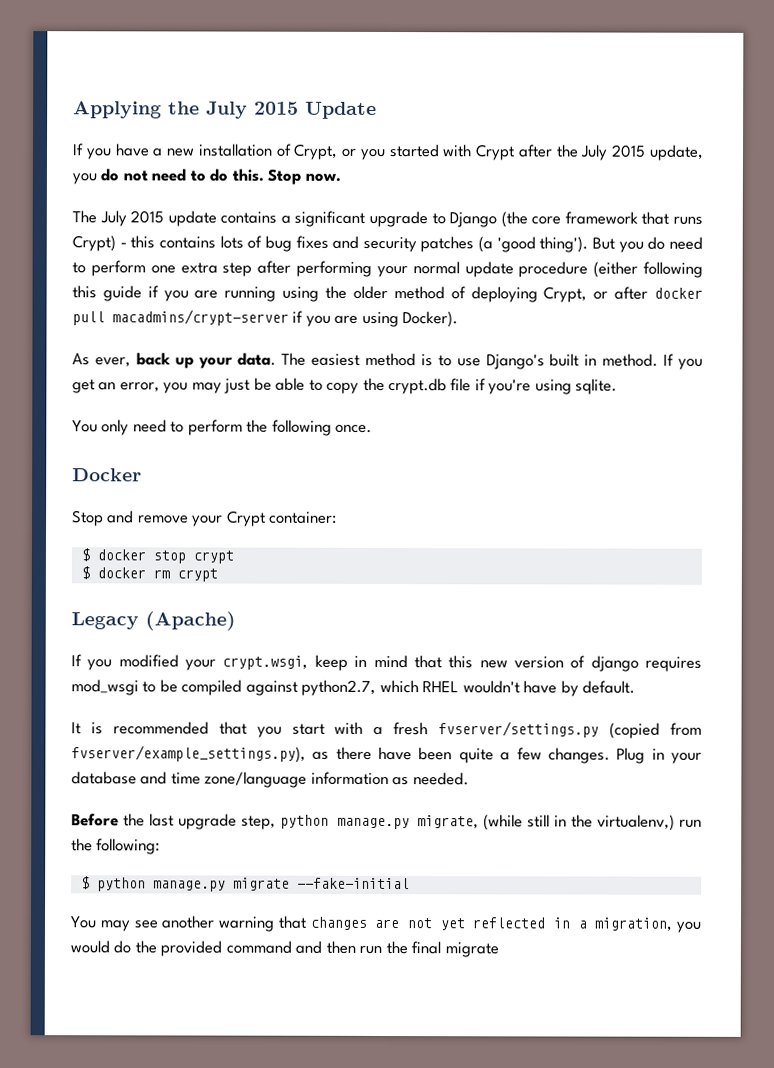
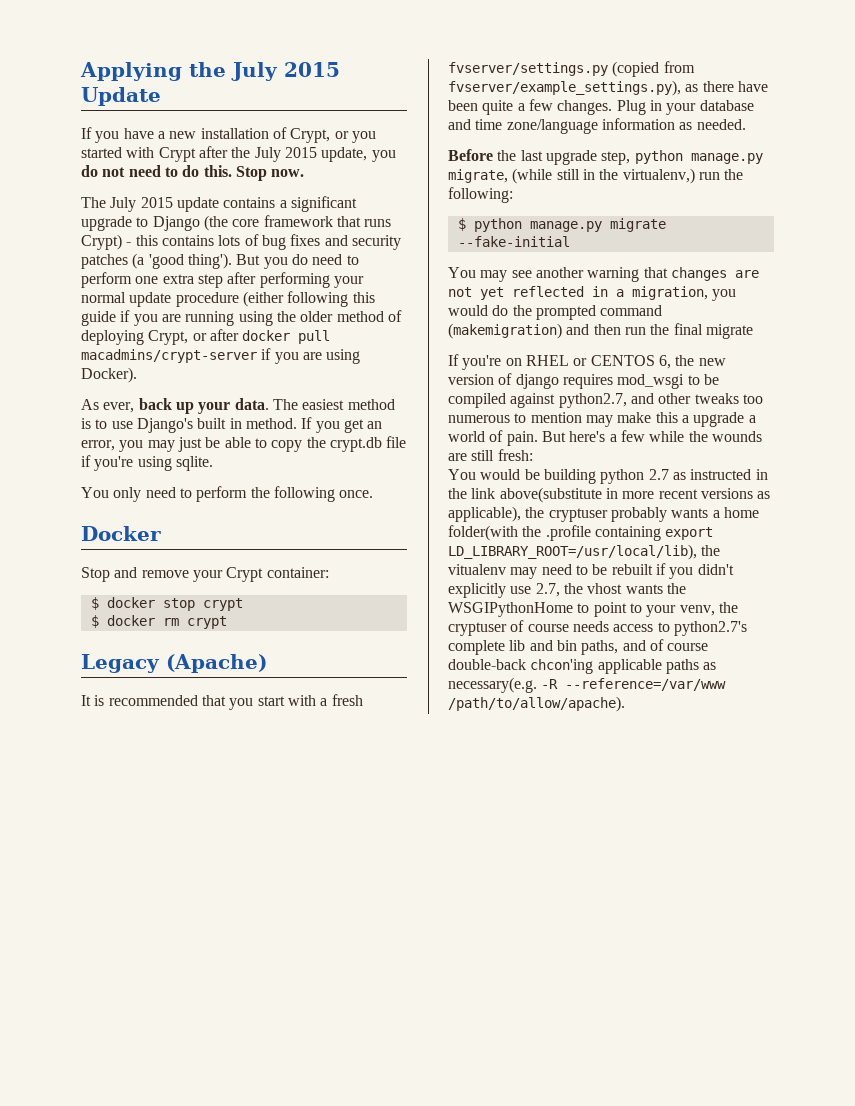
- If you modified your crypt.wsgi, keep in mind that this new version of django requires mod_wsgi to be compiled against python2.7, which RHEL wouldn't have by default.
- You may see another warning that changes are not yet reflected in a migration, you would do the provided command and then run the final migrate
+ You may see another warning that changes are not yet reflected in a migration, you would do the prompted command (makemigration) and then run the final migrate
+ If you're on RHEL or CENTOS 6, the new version of django requires mod_wsgi to be compiled against python2.7, and other tweaks too numerous to mention may make this a upgrade a world of pain. But here's a few while the wounds are still fresh:
+ You would be building python 2.7 as instructed in the link above(substitute in more recent versions as applicable), the cryptuser probably wants a home folder(with the .profile containing export LD_LIBRARY_ROOT=/usr/local/lib), the vitualenv may need to be rebuilt if you didn't explicitly use 2.7, the vhost wants the WSGIPythonHome to point to your venv, the cryptuser of course needs access to python2.7's complete lib and bin paths, and of course double-back chcon'ing applicable paths as necessary(e.g. -R --reference=/var/www /path/to/allow/apache).

